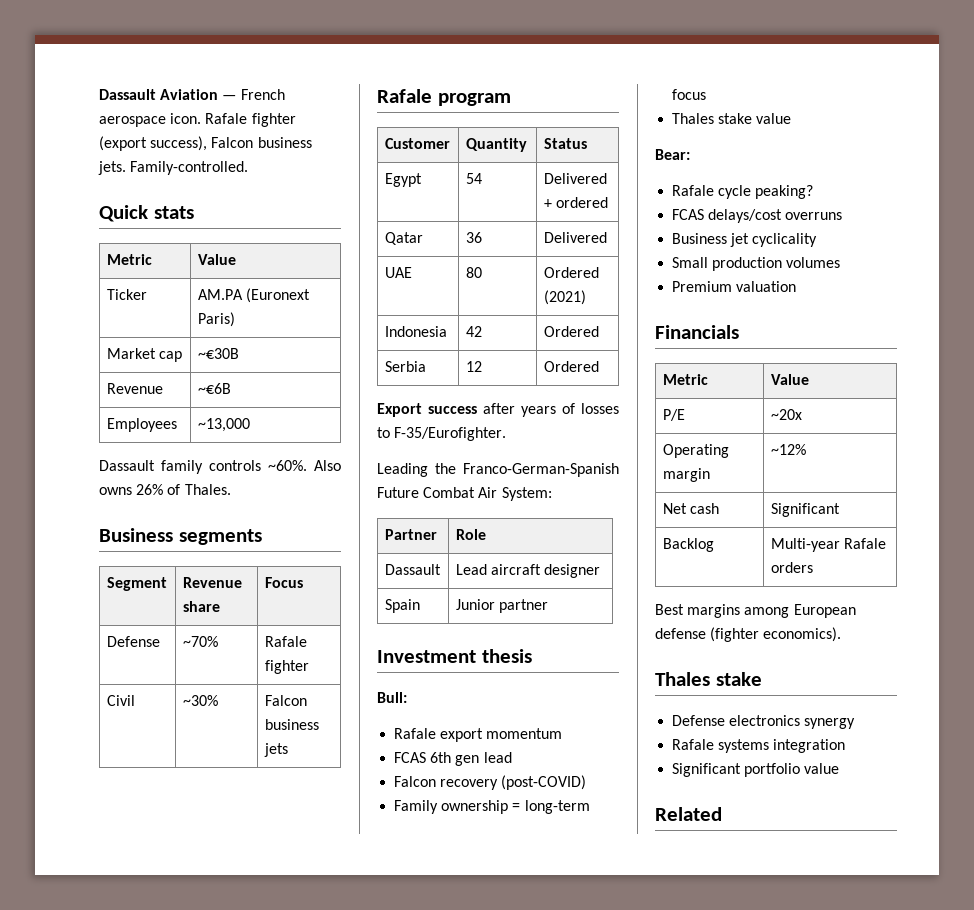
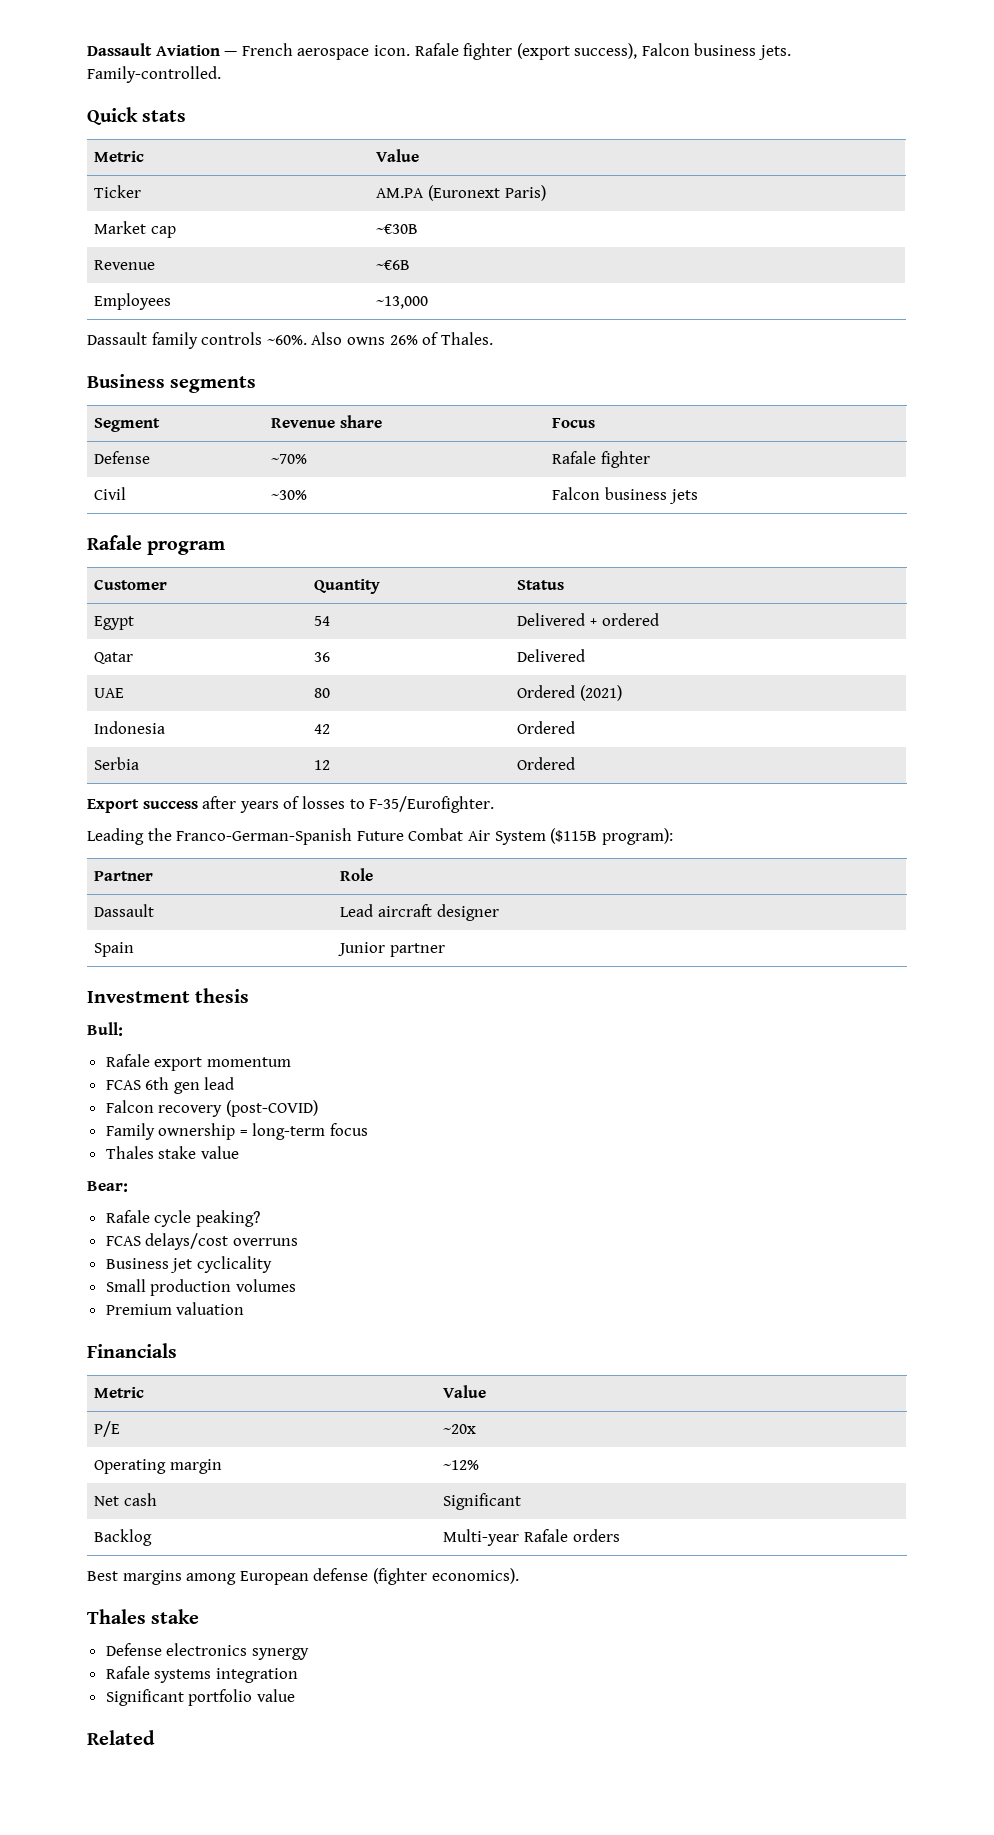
- Leading the Franco-German-Spanish Future Combat Air System:
+ Leading the Franco-German-Spanish Future Combat Air System ($115B program):

